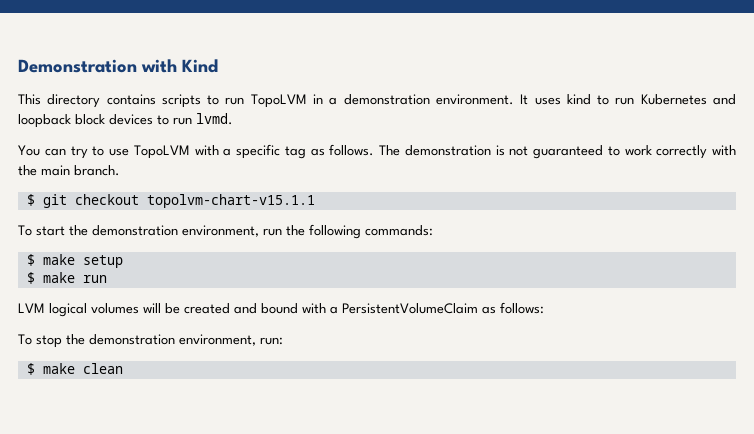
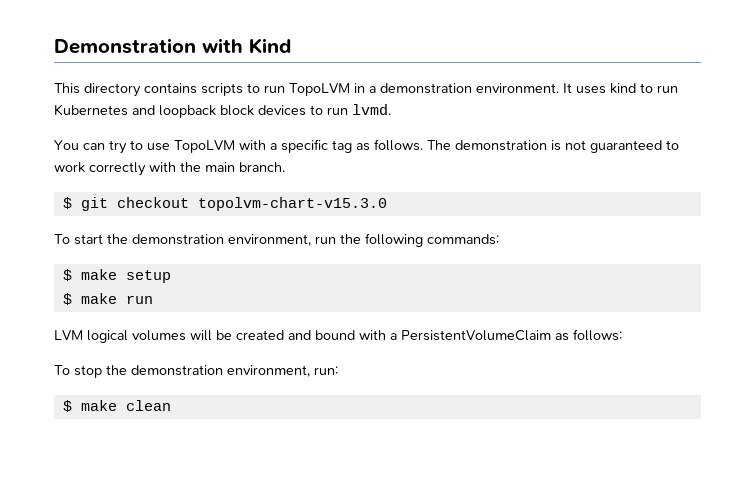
- $ git checkout topolvm-chart-v15.1.1
+ $ git checkout topolvm-chart-v15.3.0

